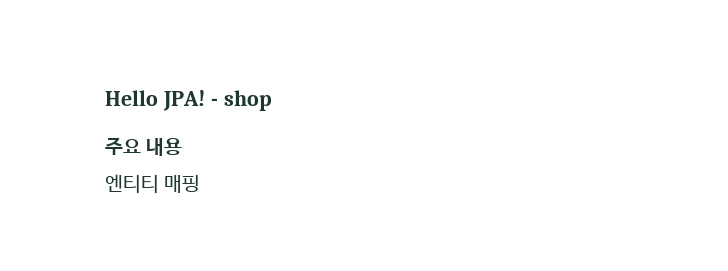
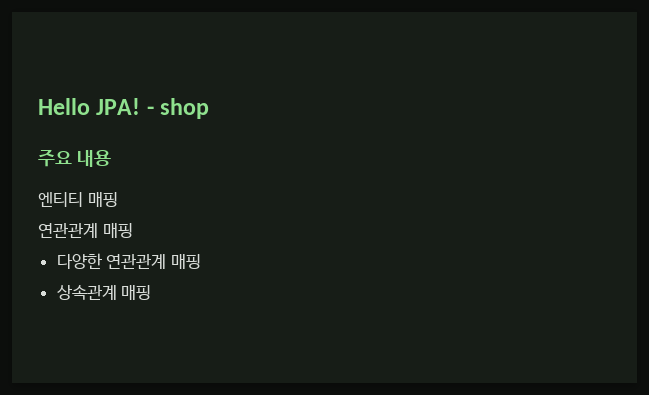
  엔티티 매핑
+ 연관관계 매핑
+ 다양한 연관관계 매핑
+ 상속관계 매핑

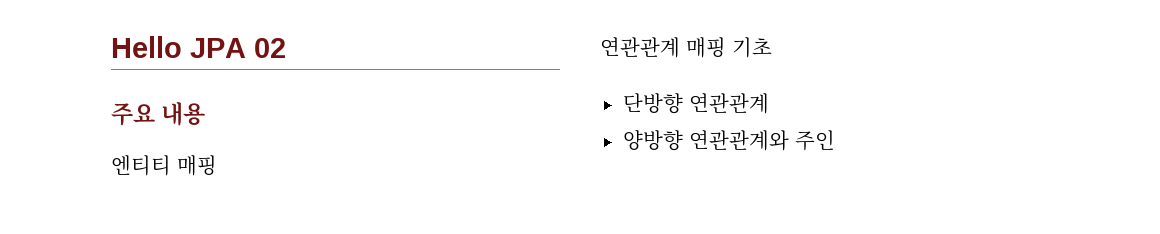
- Hello JPA! - shop
+ Hello JPA 02
  엔티티 매핑
- 연관관계 매핑
- 다양한 연관관계 매핑
- 상속관계 매핑
+ 연관관계 매핑 기초
+ 단방향 연관관계
+ 양방향 연관관계와 주인

